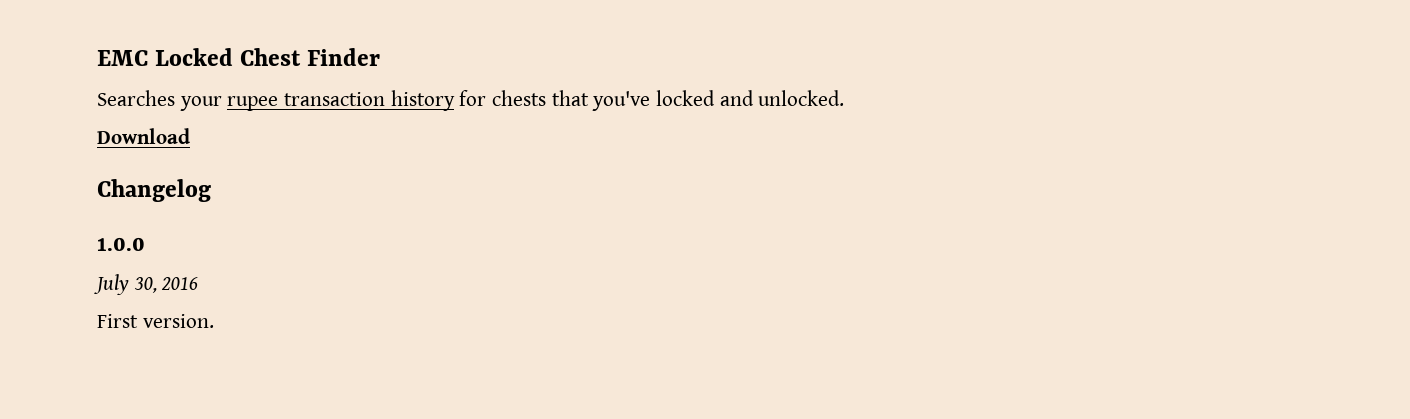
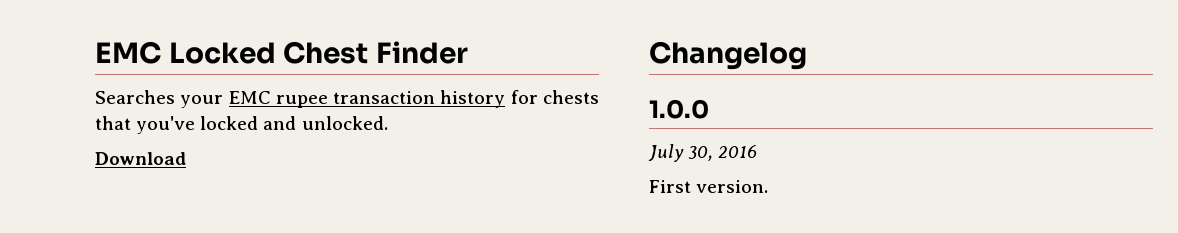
- Searches your rupee transaction history for chests that you've locked and unlocked.
+ Searches your EMC rupee transaction history for chests that you've locked and unlocked.

